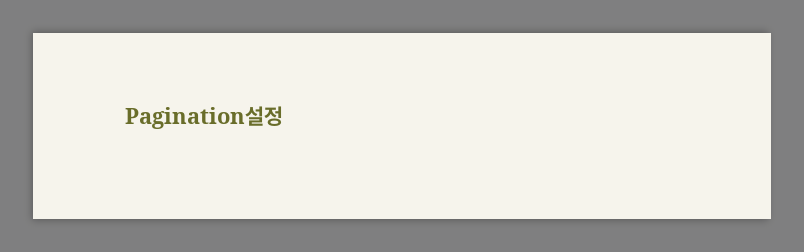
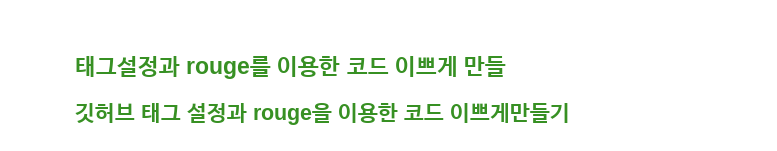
- Pagination설정
+ 태그설정과 rouge를 이용한 코드 이쁘게 만들
+ 깃허브 태그 설정과 rouge을 이용한 코드 이쁘게만들기

